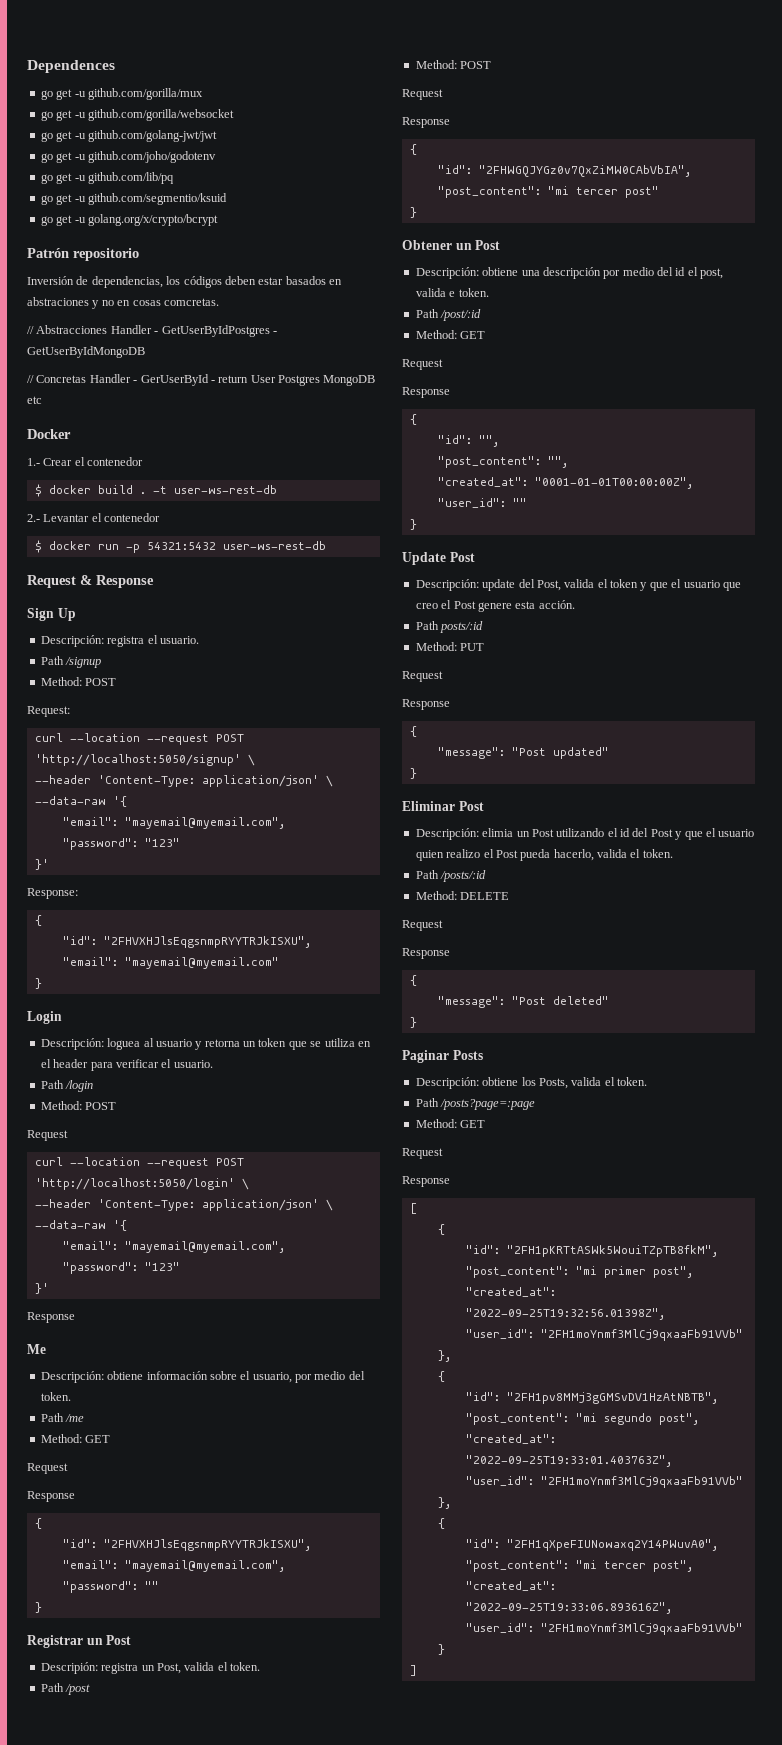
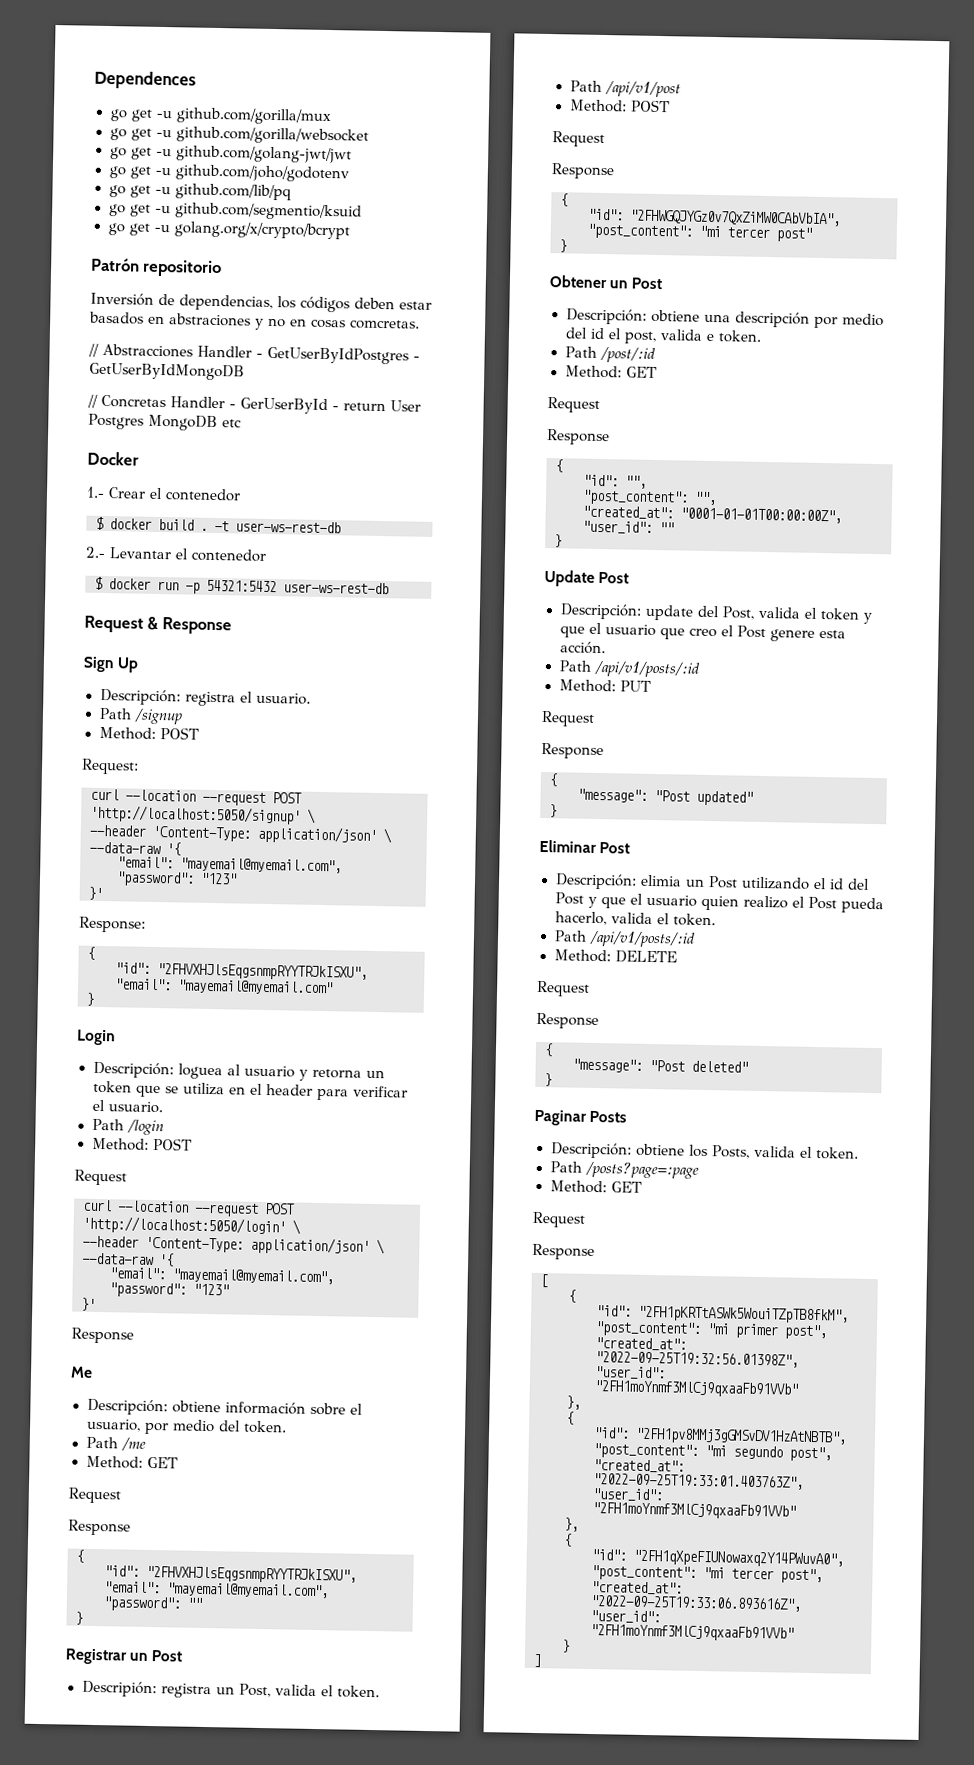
- Path /post
+ Path /api/v1/post
  Descripción: update del Post, valida el token y que el usuario que creo el Post genere esta acción.
- Path posts/:id
+ Path /api/v1/posts/:id
  Descripción: elimia un Post utilizando el id del Post y que el usuario quien realizo el Post pueda hacerlo, valida el token.
- Path /posts/:id
+ Path /api/v1/posts/:id

